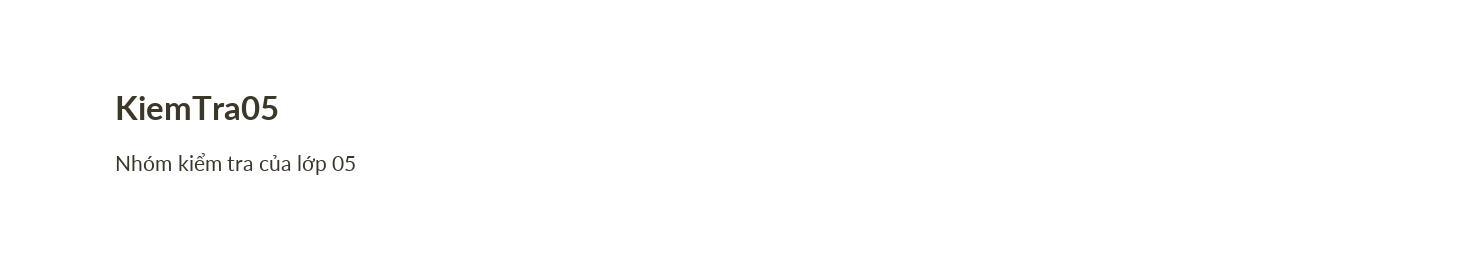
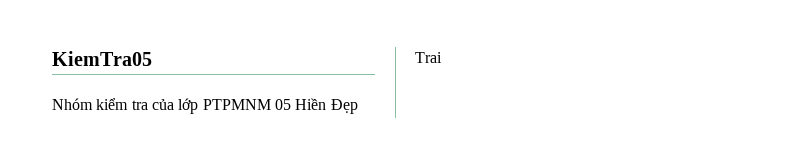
- Nhóm kiểm tra của lớp 05
+ Nhóm kiểm tra của lớp PTPMNM 05 Hiền Đẹp Trai

